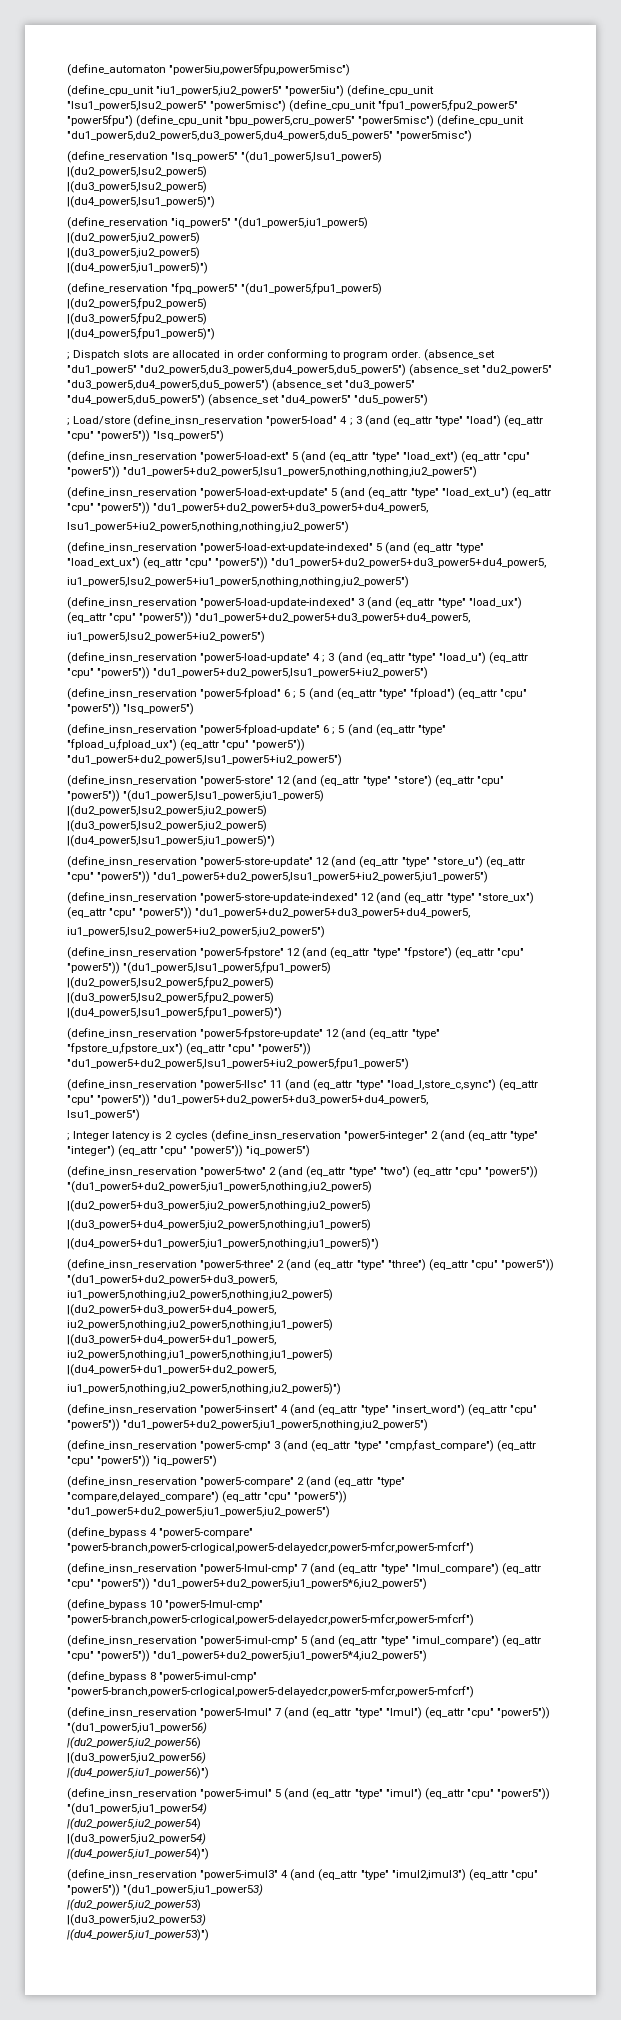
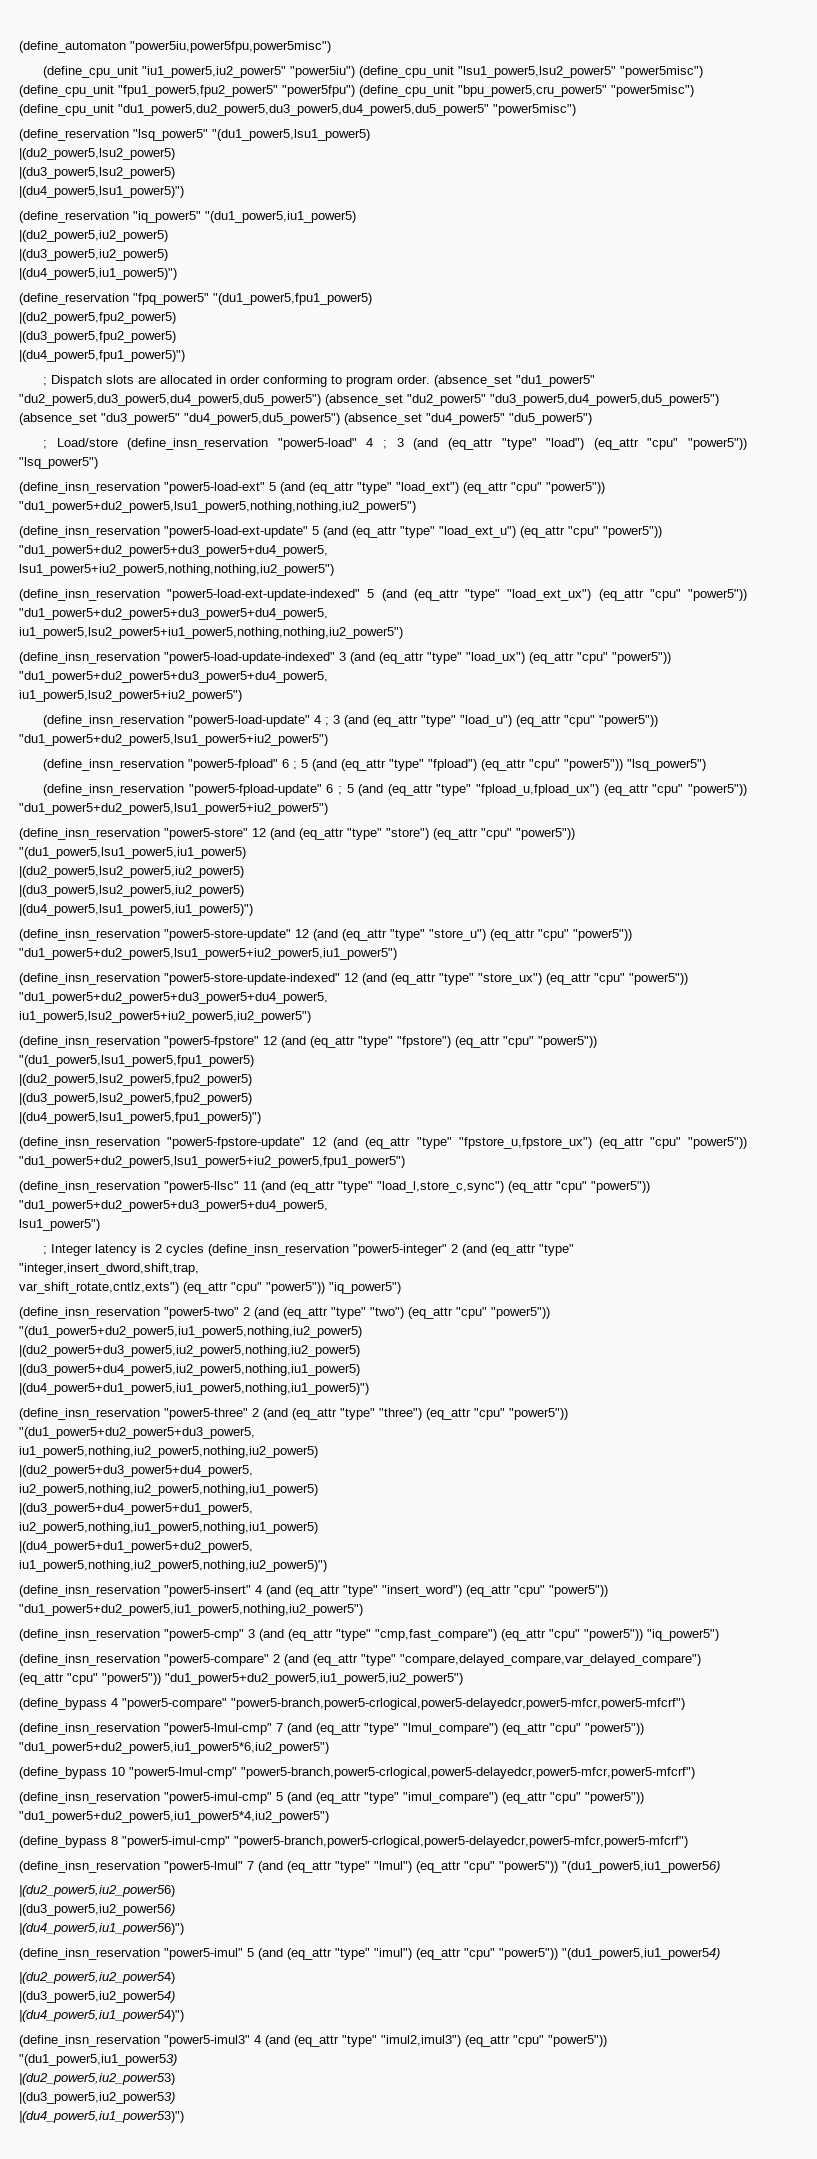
- ; Integer latency is 2 cycles (define_insn_reservation "power5-integer" 2 (and (eq_attr "type" "integer") (eq_attr "cpu" "power5")) "iq_power5")
+ ; Integer latency is 2 cycles (define_insn_reservation "power5-integer" 2 (and (eq_attr "type" "integer,insert_dword,shift,trap,
+ var_shift_rotate,cntlz,exts") (eq_attr "cpu" "power5")) "iq_power5")
- (define_insn_reservation "power5-compare" 2 (and (eq_attr "type" "compare,delayed_compare") (eq_attr "cpu" "power5")) "du1_power5+du2_power5,iu1_power5,iu2_power5")
+ (define_insn_reservation "power5-compare" 2 (and (eq_attr "type" "compare,delayed_compare,var_delayed_compare") (eq_attr "cpu" "power5")) "du1_power5+du2_power5,iu1_power5,iu2_power5")

